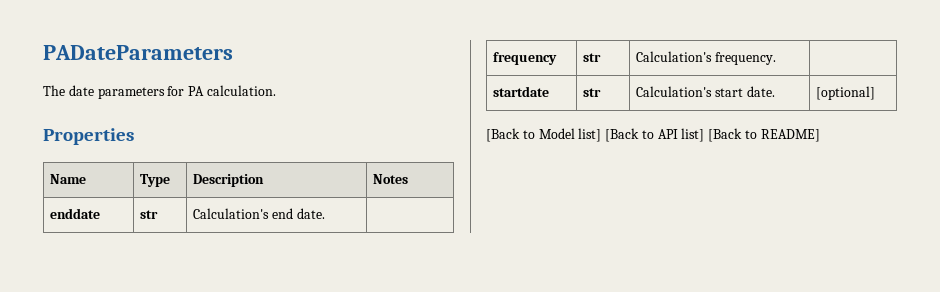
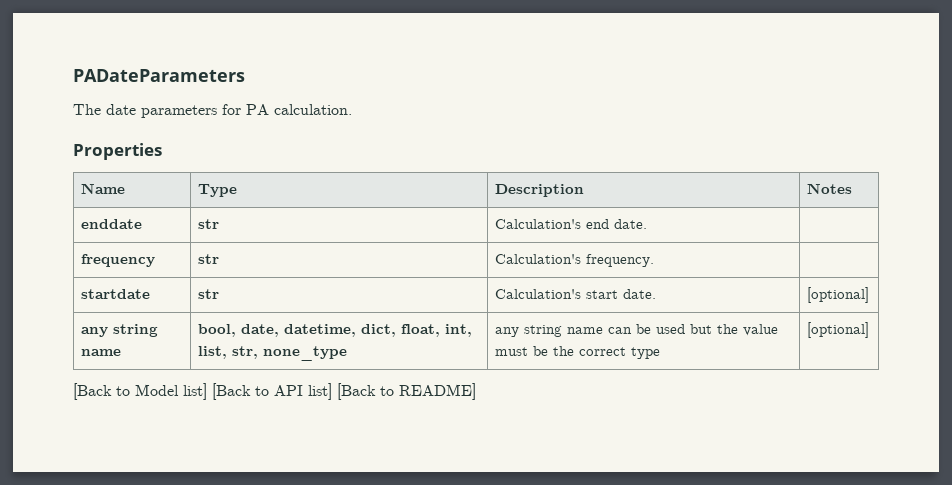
+ any string name | bool, date, datetime, dict, float, int, list, str, none_type | any string name can be used but the value must be the correct type | [optional]

